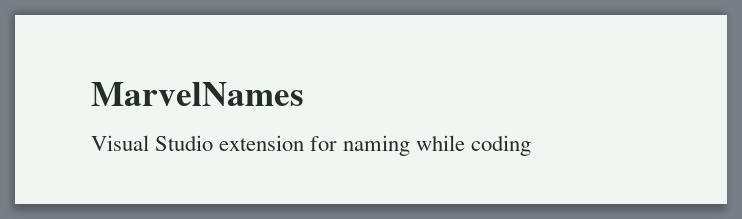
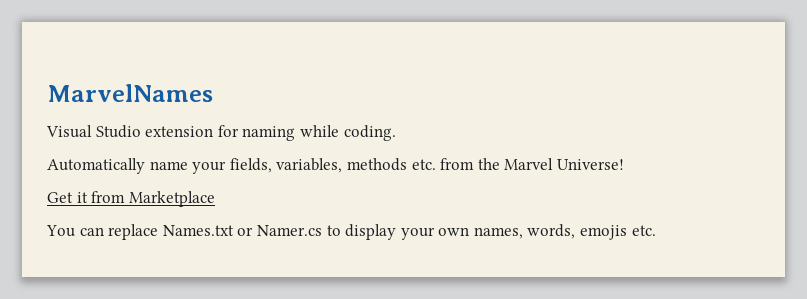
- Visual Studio extension for naming while coding
+ Visual Studio extension for naming while coding.
+ Automatically name your fields, variables, methods etc. from the Marvel Universe!
+ Get it from Marketplace
+ You can replace Names.txt or Namer.cs to display your own names, words, emojis etc.

